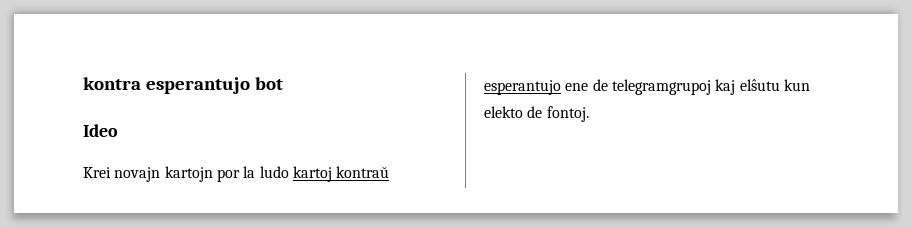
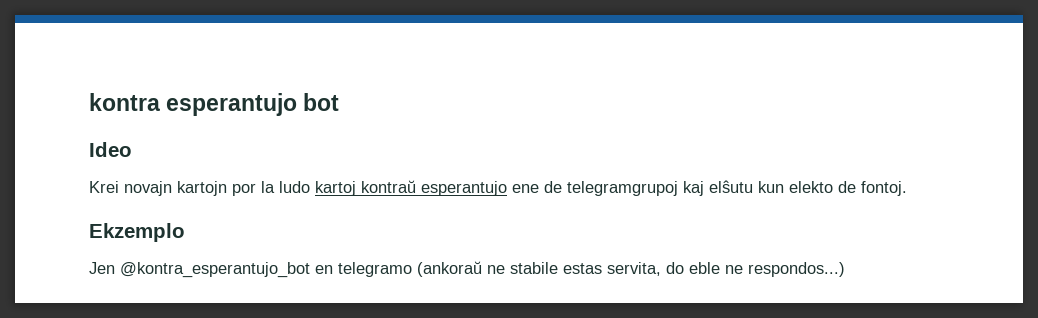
+ Ekzemplo
+ Jen @kontra_esperantujo_bot en telegramo (ankoraŭ ne stabile estas servita, do eble ne respondos...)

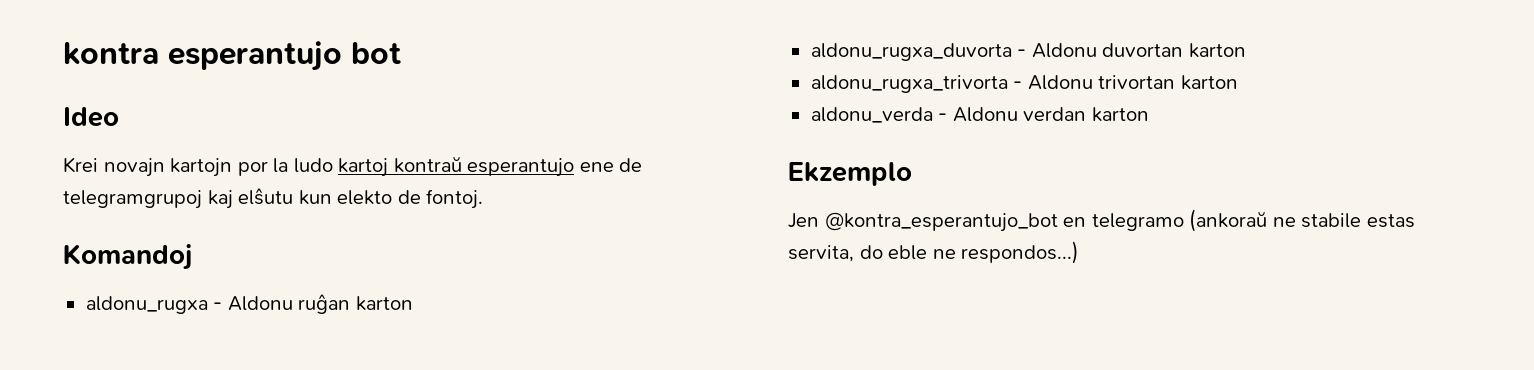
+ Komandoj
+ aldonu_rugxa - Aldonu ruĝan karton
+ aldonu_rugxa_duvorta - Aldonu duvortan karton
+ aldonu_rugxa_trivorta - Aldonu trivortan karton
+ aldonu_verda - Aldonu verdan karton

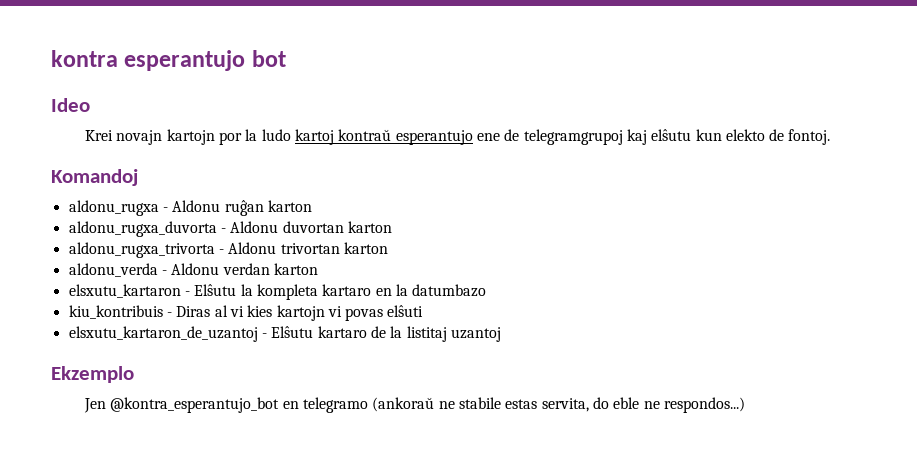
+ elsxutu_kartaron - Elŝutu la kompleta kartaro en la datumbazo
+ kiu_kontribuis - Diras al vi kies kartojn vi povas elŝuti
+ elsxutu_kartaron_de_uzantoj - Elŝutu kartaro de la listitaj uzantoj

